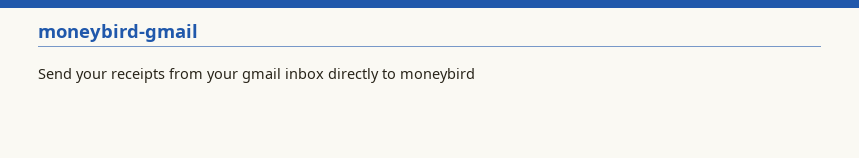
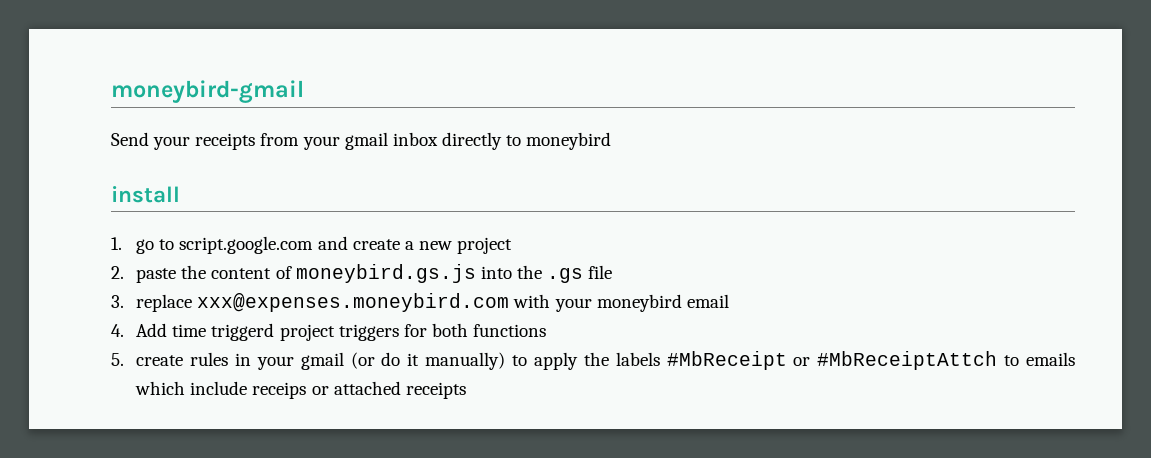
+ install
+ 1. go to script.google.com and create a new project
+ 2. paste the content of moneybird.gs.js into the .gs file
+ 3. replace xxx@expenses.moneybird.com with your moneybird email
+ 4. Add time triggerd project triggers for both functions
+ 5. create rules in your gmail (or do it manually) to apply the labels #MbReceipt or #MbReceiptAttch to emails which include receips or attached receipts

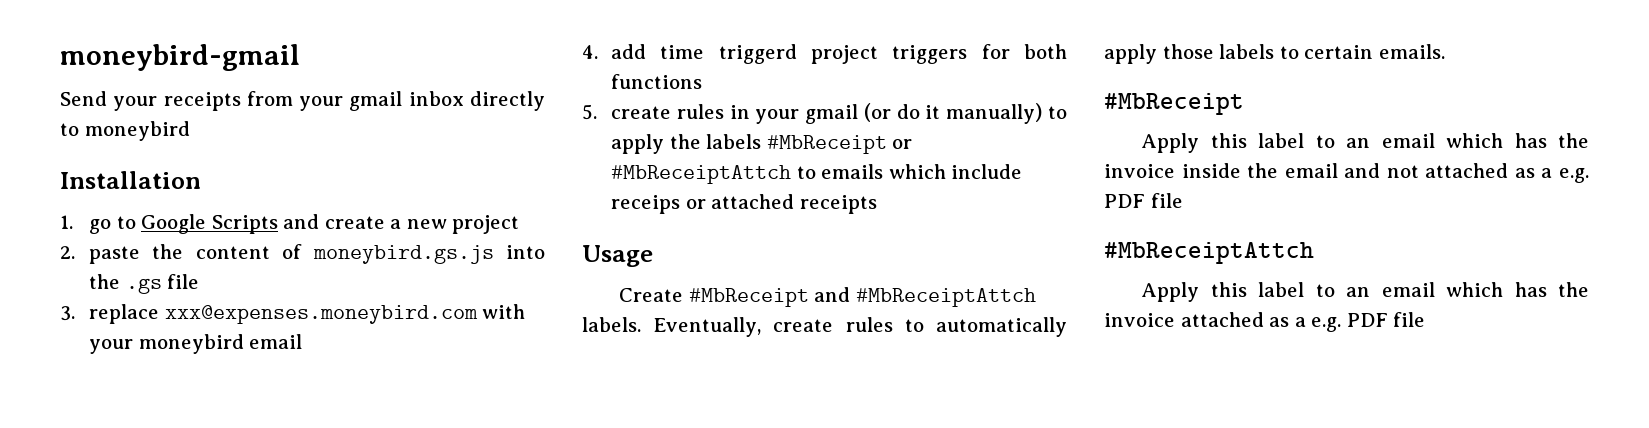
- install
+ Installation
- 1. go to script.google.com and create a new project
+ 1. go to Google Scripts and create a new project
- 4. Add time triggerd project triggers for both functions
+ 4. add time triggerd project triggers for both functions
+ Usage
+ Create #MbReceipt and #MbReceiptAttch labels. Eventually, create rules to automatically apply those labels to certain emails.
+ #MbReceipt
+ Apply this label to an email which has the invoice inside the email and not attached as a e.g. PDF file
+ #MbReceiptAttch
+ Apply this label to an email which has the invoice attached as a e.g. PDF file

